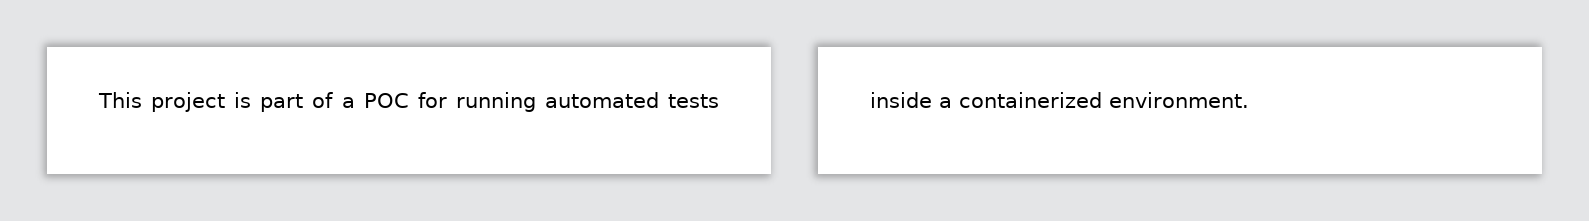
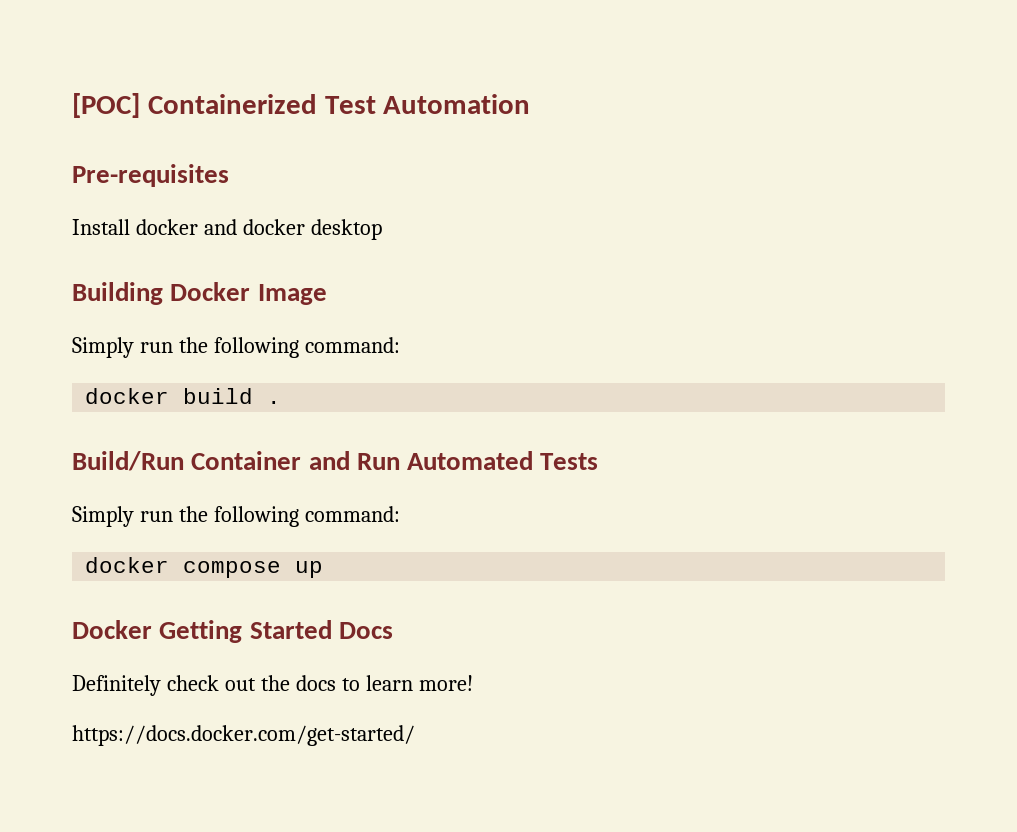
- This project is part of a POC for running automated tests inside a containerized environment.
+ [POC] Containerized Test Automation
+ Pre-requisites
+ Install docker and docker desktop
+ Building Docker Image
+ Simply run the following command:
+ docker build .
+ Build/Run Container and Run Automated Tests
+ Simply run the following command:
+ docker compose up
+ Docker Getting Started Docs
+ Definitely check out the docs to learn more!
+ https://docs.docker.com/get-started/

